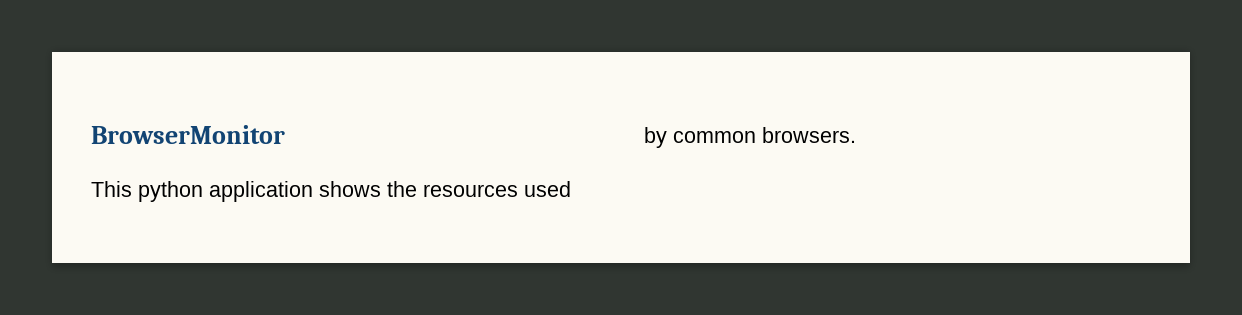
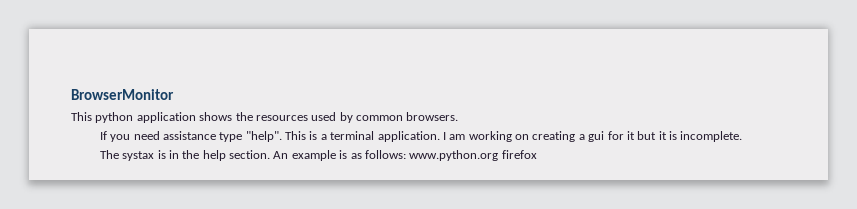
+ If you need assistance type "help". This is a terminal application. I am working on creating a gui for it but it is incomplete.
+ The systax is in the help section. An example is as follows: www.python.org firefox

